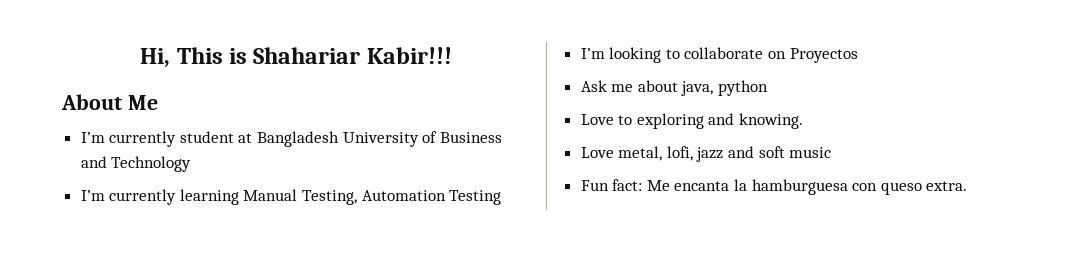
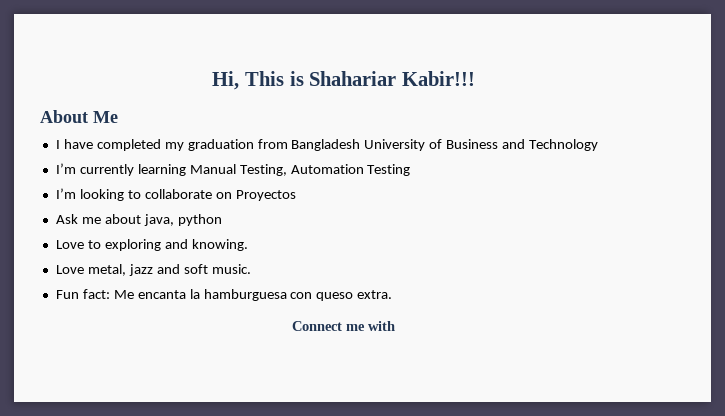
- I’m currently student at Bangladesh University of Business and Technology
+ I have completed my graduation from Bangladesh University of Business and Technology
- Love metal, lofi, jazz and soft music
+ Love metal, jazz and soft music.
+ Connect me with

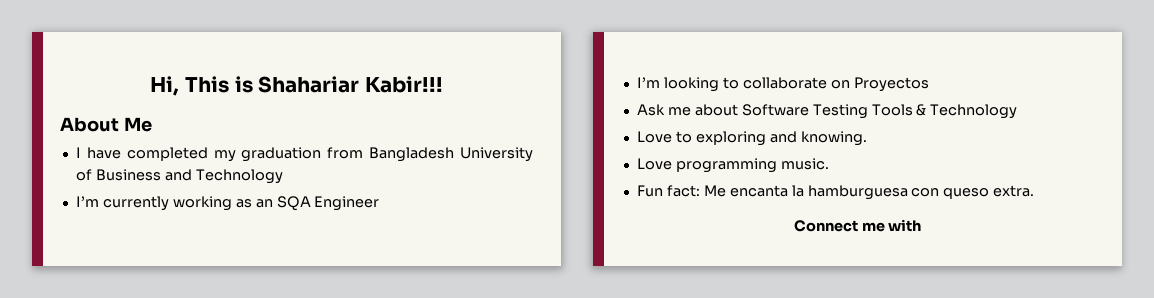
- I’m currently learning Manual Testing, Automation Testing
+ I’m currently working as an SQA Engineer
- Ask me about java, python
+ Ask me about Software Testing Tools & Technology
- Love metal, jazz and soft music.
+ Love programming music.

